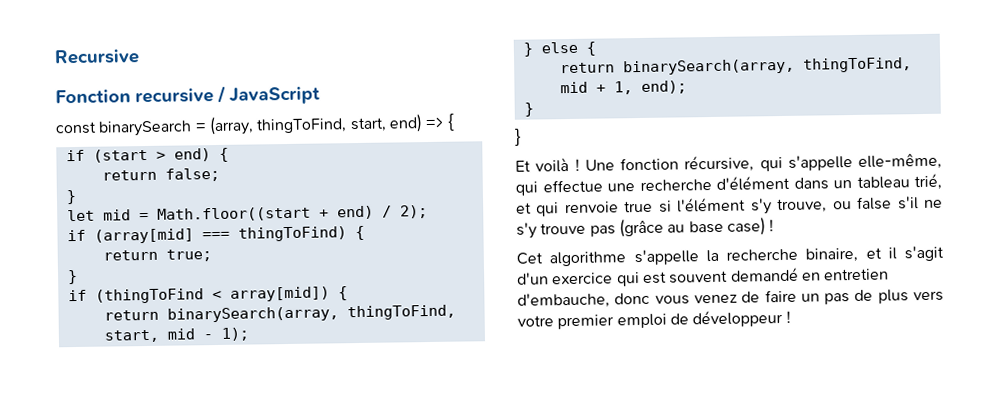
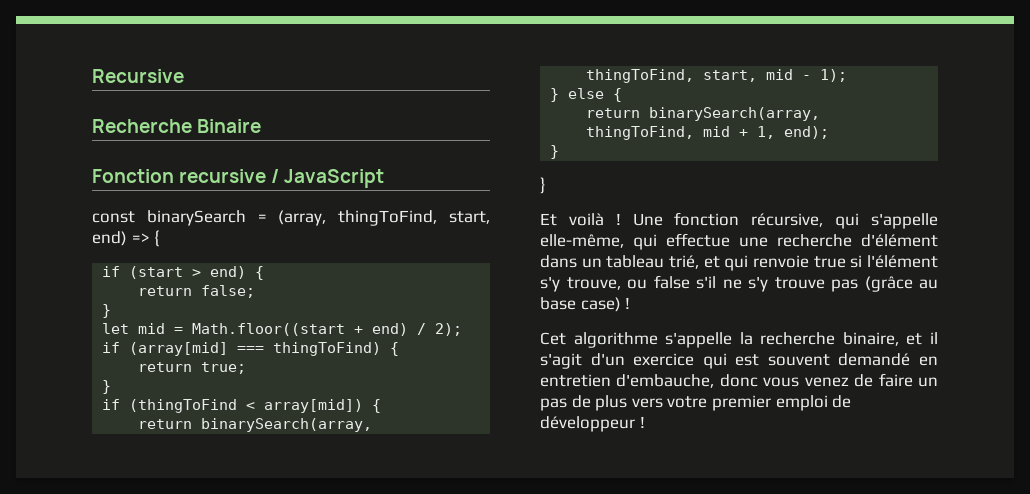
+ Recherche Binaire

